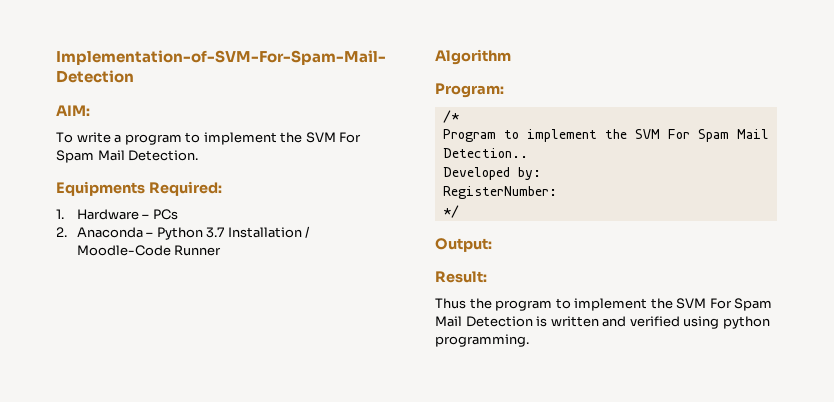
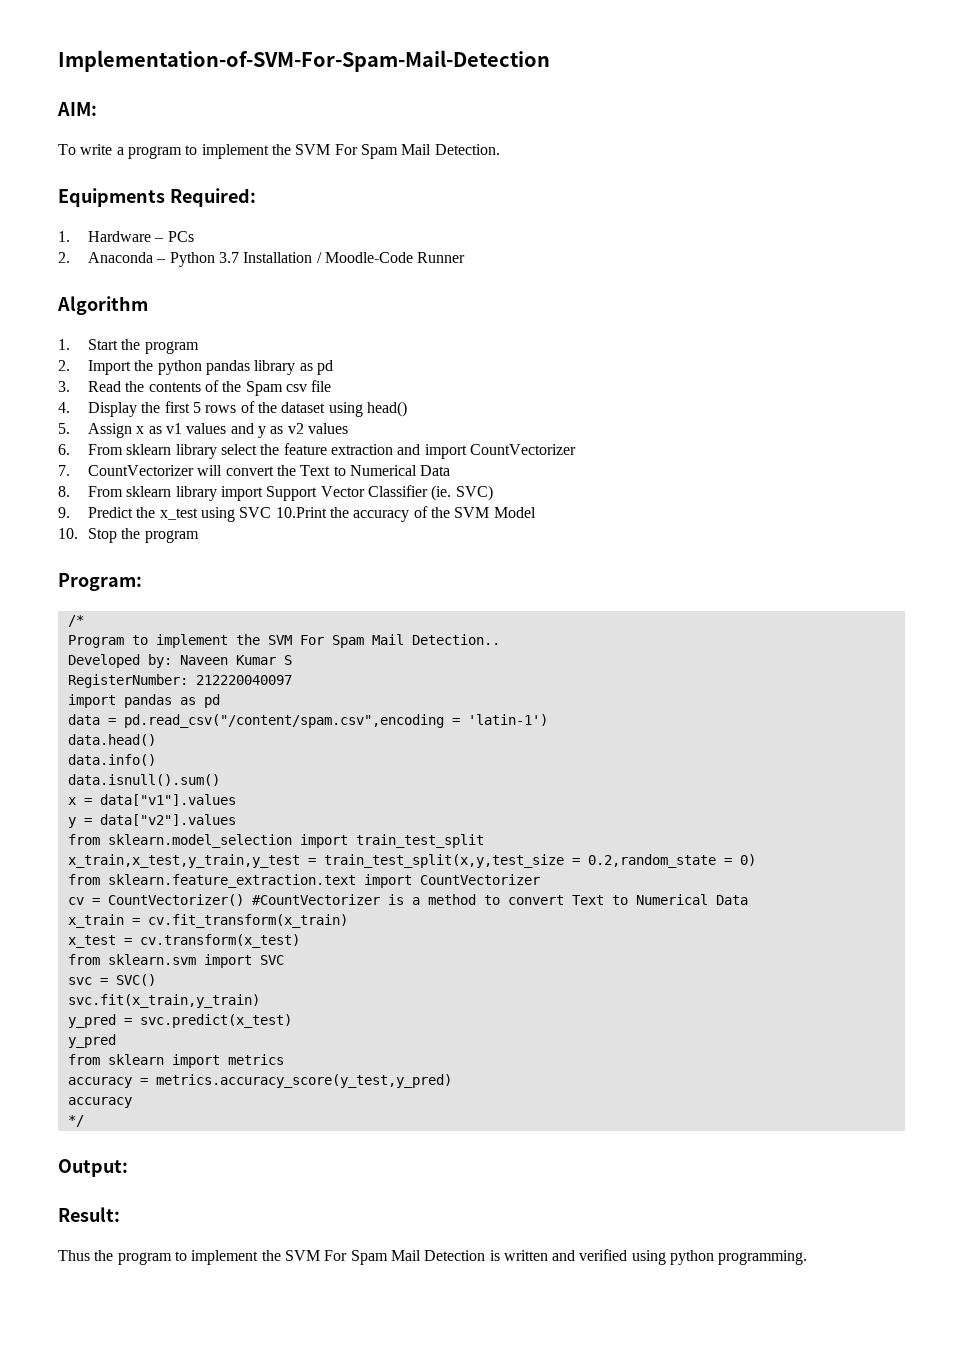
+ 1. Start the program
+ 2. Import the python pandas library as pd
+ 3. Read the contents of the Spam csv file
+ 4. Display the first 5 rows of the dataset using head()
+ 5. Assign x as v1 values and y as v2 values
+ 6. From sklearn library select the feature extraction and import CountVectorizer
+ 7. CountVectorizer will convert the Text to Numerical Data
+ 8. From sklearn library import Support Vector Classifier (ie. SVC)
+ 9. Predict the x_test using SVC 10.Print the accuracy of the SVM Model
+ 10. Stop the program
- Developed by:
- RegisterNumber:
+ Developed by: Naveen Kumar S
+ RegisterNumber: 212220040097
+ import pandas as pd
+ data = pd.read_csv("/content/spam.csv",encoding = 'latin-1')
+ data.head()
+ data.info()
+ data.isnull().sum()
+ x = data["v1"].values
+ y = data["v2"].values
+ from sklearn.model_selection import train_test_split
+ x_train,x_test,y_train,y_test = train_test_split(x,y,test_size = 0.2,random_state = 0)
+ from sklearn.feature_extraction.text import CountVectorizer
+ cv = CountVectorizer() #CountVectorizer is a method to convert Text to Numerical Data
+ x_train = cv.fit_transform(x_train)
+ x_test = cv.transform(x_test)
+ from sklearn.svm import SVC
+ svc = SVC()
+ svc.fit(x_train,y_train)
+ y_pred = svc.predict(x_test)
+ y_pred
+ from sklearn import metrics
+ accuracy = metrics.accuracy_score(y_test,y_pred)
+ accuracy

